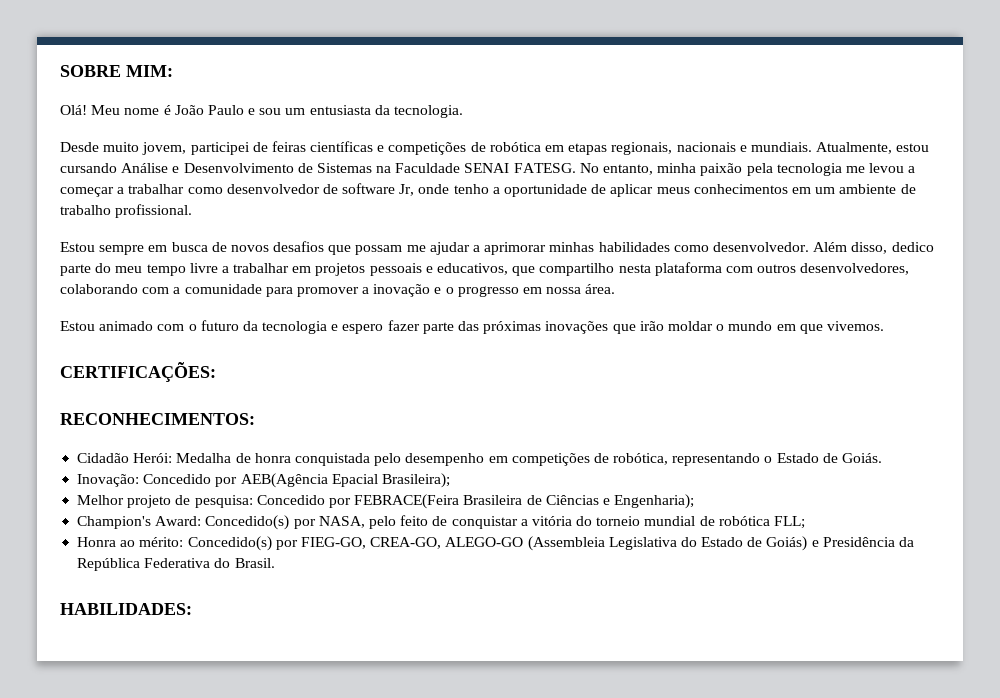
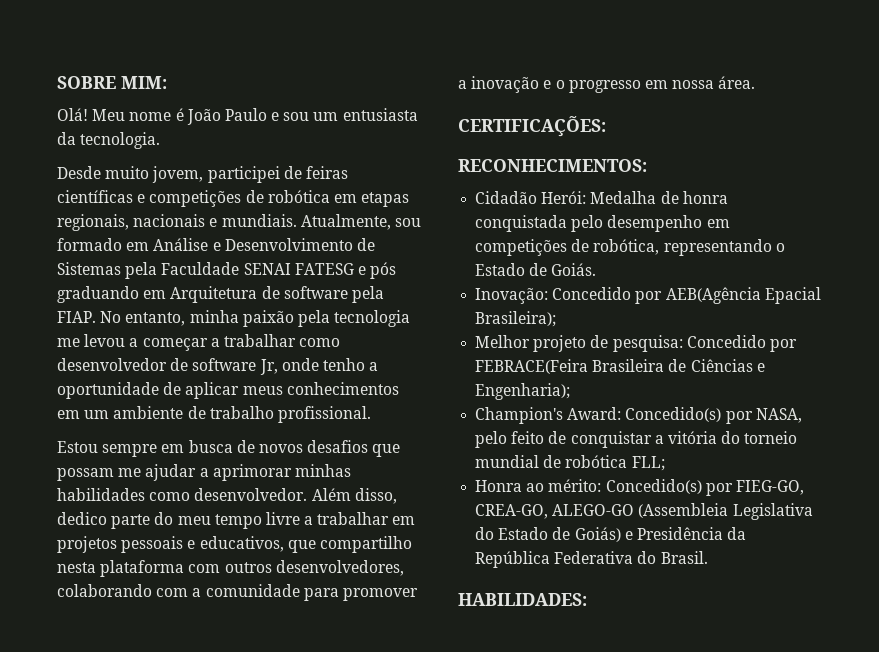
- Atualmente, estou cursando Análise e Desenvolvimento de Sistemas na Faculdade SENAI FATESG.
+ Atualmente, sou formado em Análise e Desenvolvimento de Sistemas pela Faculdade SENAI FATESG e pós graduando em Arquitetura de software pela FIAP.
- Estou animado com o futuro da tecnologia e espero fazer parte das próximas inovações que irão moldar o mundo em que vivemos.

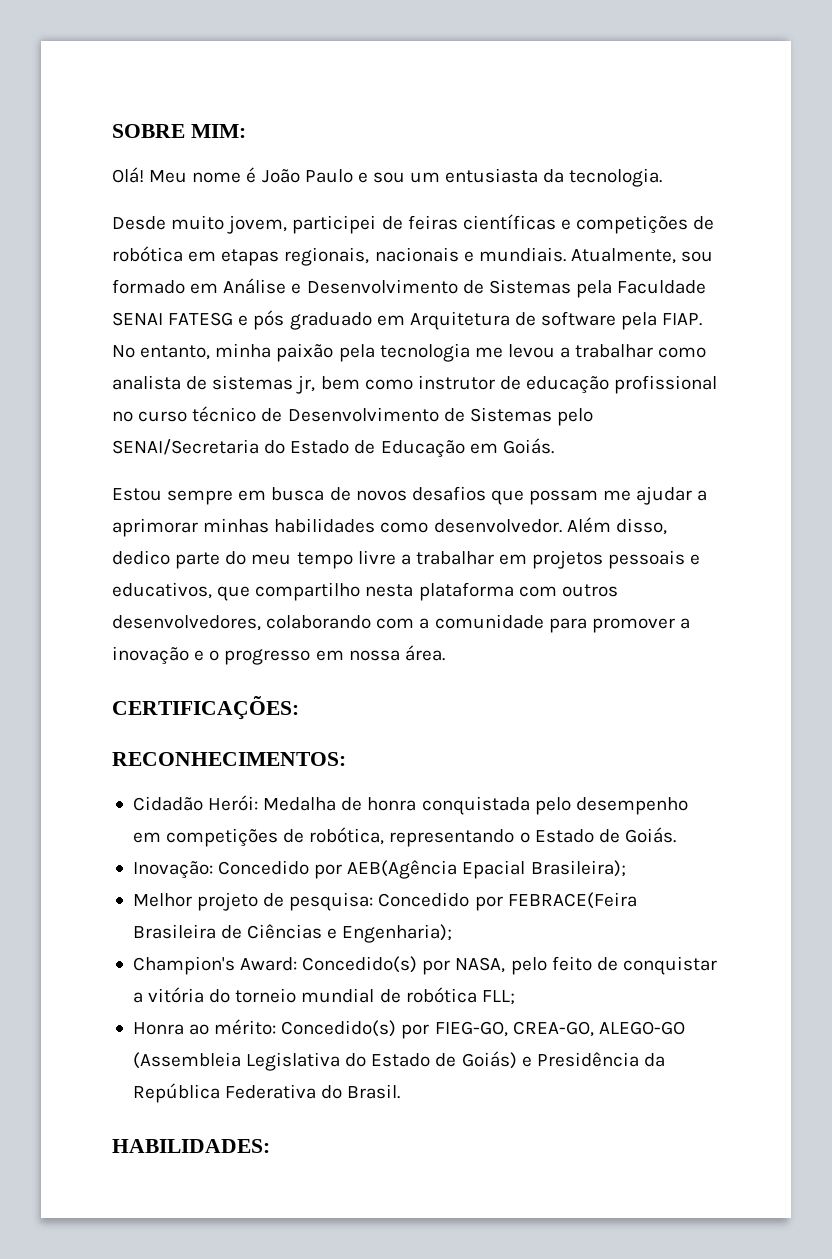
- Atualmente, sou formado em Análise e Desenvolvimento de Sistemas pela Faculdade SENAI FATESG e pós graduando em Arquitetura de software pela FIAP.
+ Atualmente, sou formado em Análise e Desenvolvimento de Sistemas pela Faculdade SENAI FATESG e pós graduado em Arquitetura de software pela FIAP.
- No entanto, minha paixão pela tecnologia me levou a começar a trabalhar como desenvolvedor de software Jr, onde tenho a oportunidade de aplicar meus conhecimentos em um ambiente de trabalho profissional.
+ No entanto, minha paixão pela tecnologia me levou a trabalhar como analista de sistemas jr, bem como instrutor de educação profissional no curso técnico de Desenvolvimento de Sistemas pelo SENAI/Secretaria do Estado de Educação em Goiás.

